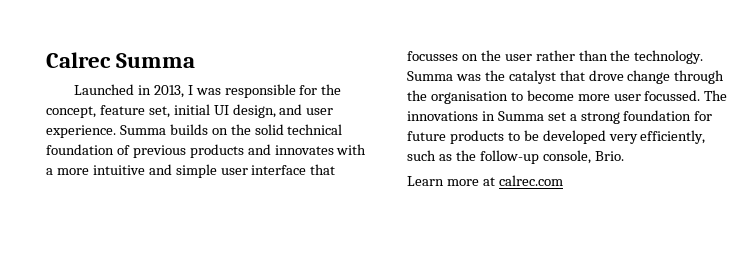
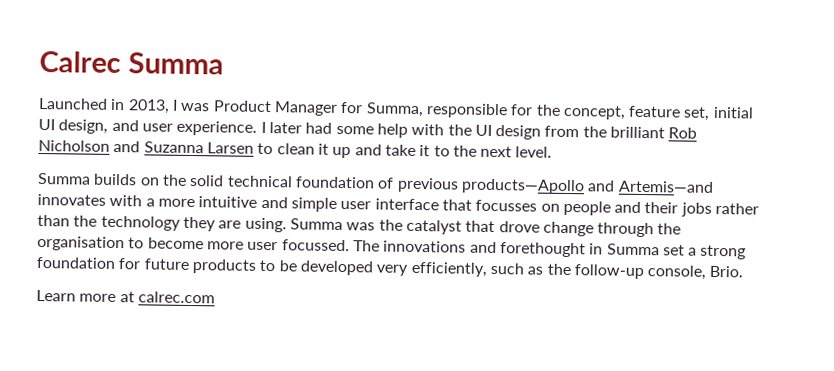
- Launched in 2013, I was responsible for the concept, feature set, initial UI design, and user experience. Summa builds on the solid technical foundation of previous products and innovates with a more intuitive and simple user interface that focusses on the user rather than the technology.
+ Launched in 2013, I was Product Manager for Summa, responsible for the concept, feature set, initial UI design, and user experience. I later had some help with the UI design from the brilliant Rob Nicholson and Suzanna Larsen to clean it up and take it to the next level.
+ Summa builds on the solid technical foundation of previous products—Apollo and Artemis—and innovates with a more intuitive and simple user interface that focusses on people and their jobs rather than the technology they are using.
- The innovations in Summa set a strong foundation for future products to be developed very efficiently, such as the follow-up console, Brio.
+ The innovations and forethought in Summa set a strong foundation for future products to be developed very efficiently, such as the follow-up console, Brio.

